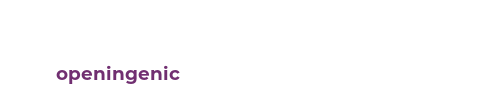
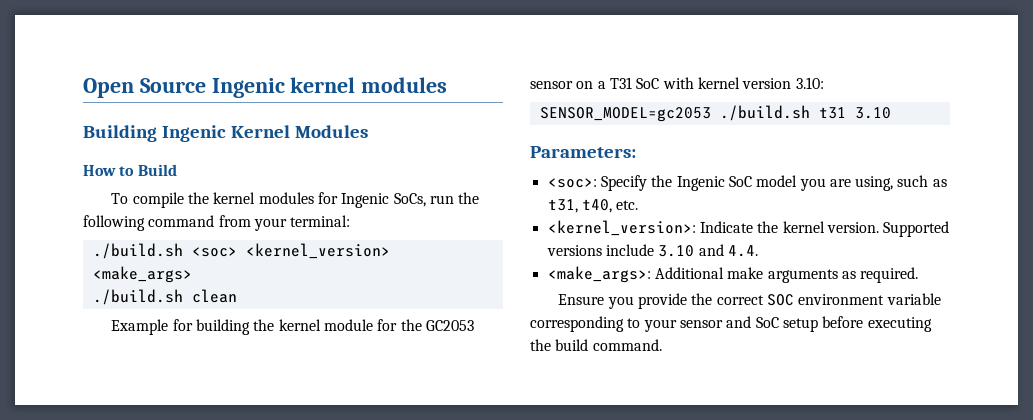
- openingenic
+ Open Source Ingenic kernel modules
+ Building Ingenic Kernel Modules
+ How to Build
+ To compile the kernel modules for Ingenic SoCs, run the following command from your terminal:
+ ./build.sh <soc> <kernel_version> <make_args>
+ ./build.sh clean
+ Example for building the kernel module for the GC2053 sensor on a T31 SoC with kernel version 3.10:
+ SENSOR_MODEL=gc2053 ./build.sh t31 3.10
+ Parameters:
+ <soc>: Specify the Ingenic SoC model you are using, such as t31, t40, etc.
+ <kernel_version>: Indicate the kernel version. Supported versions include 3.10 and 4.4.
+ <make_args>: Additional make arguments as required.
+ Ensure you provide the correct SOC environment variable corresponding to your sensor and SoC setup before executing the build command.

